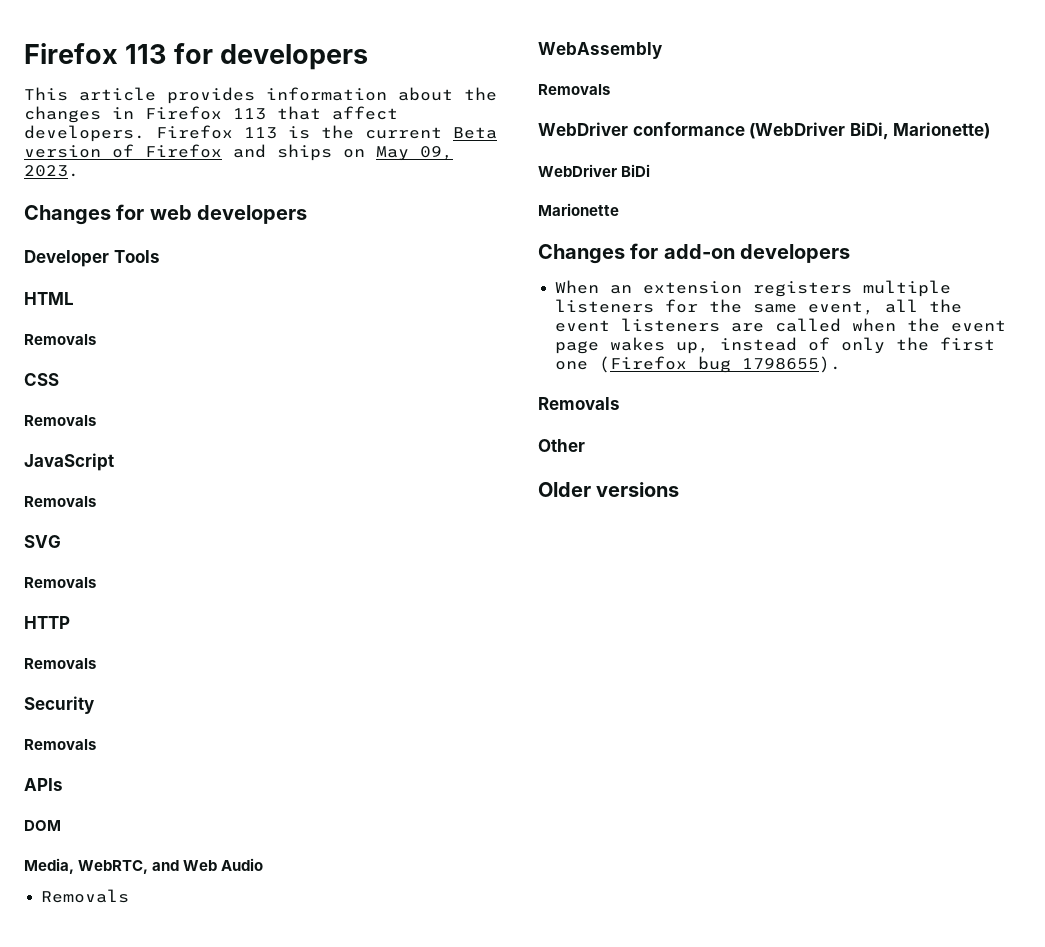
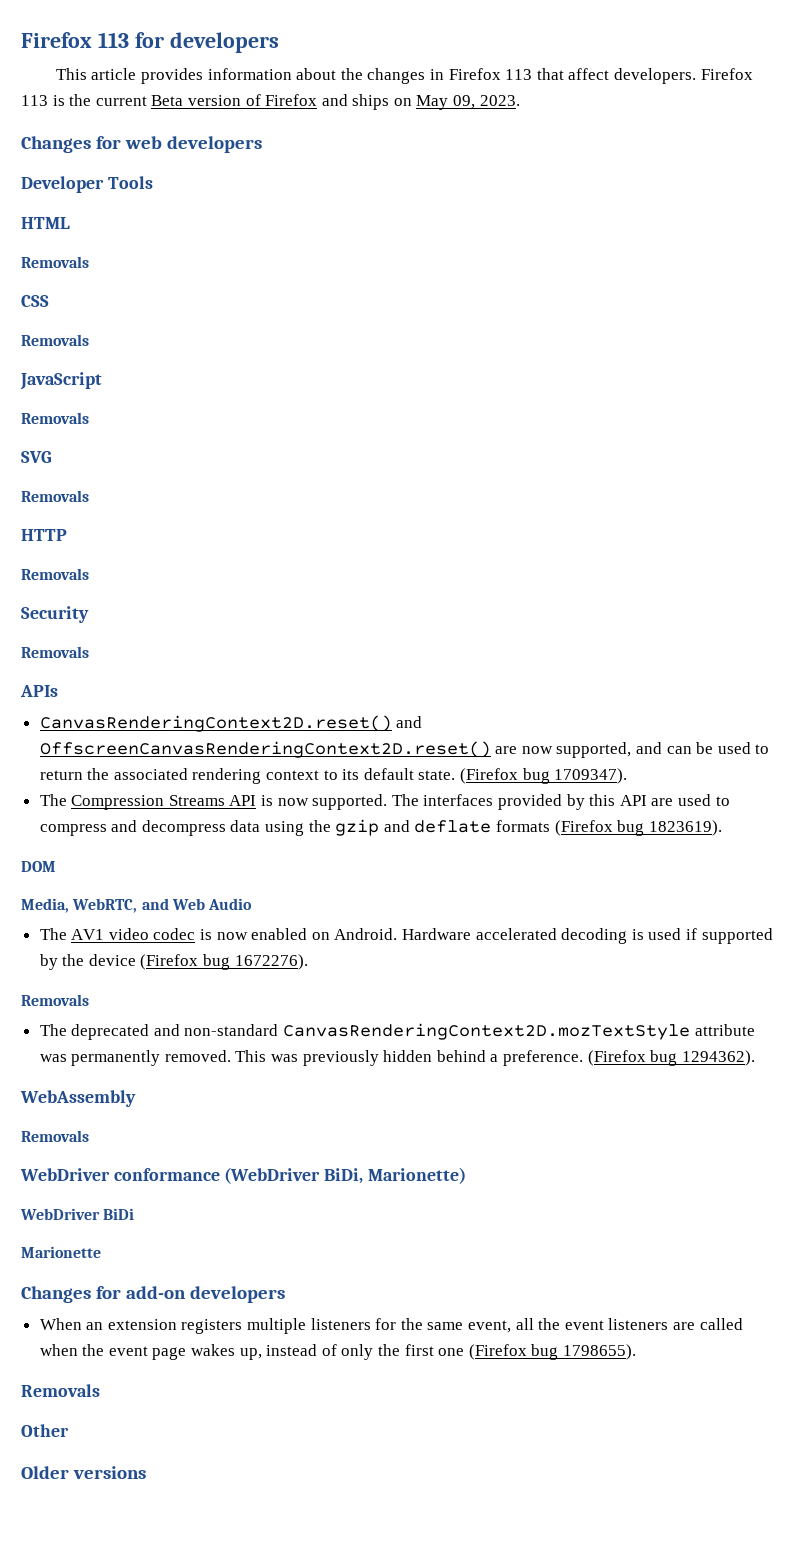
+ CanvasRenderingContext2D.reset() and OffscreenCanvasRenderingContext2D.reset() are now supported, and can be used to return the associated rendering context to its default state. (Firefox bug 1709347).
+ The Compression Streams API is now supported. The interfaces provided by this API are used to compress and decompress data using the gzip and deflate formats (Firefox bug 1823619).
  Media, WebRTC, and Web Audio
+ The AV1 video codec is now enabled on Android. Hardware accelerated decoding is used if supported by the device (Firefox bug 1672276).
  Removals
+ The deprecated and non-standard CanvasRenderingContext2D.mozTextStyle attribute was permanently removed. This was previously hidden behind a preference. (Firefox bug 1294362).

